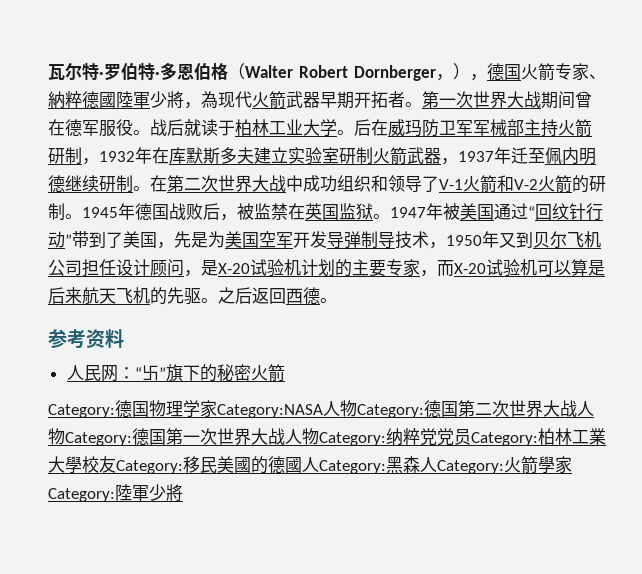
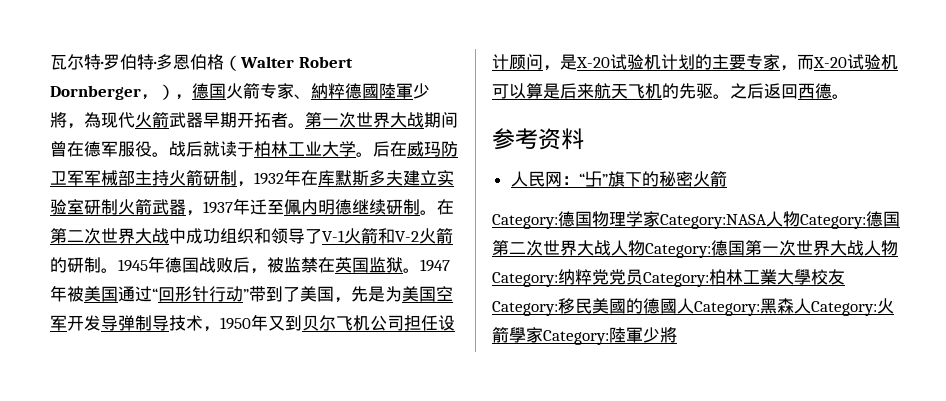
- 1947年被美国通过“回纹针行动”带到了美国，先是为美国空军开发导弹制导技术，1950年又到贝尔飞机公司担任设计顾问，是X-20试验机计划的主要专家，而X-20试验机可以算是后来航天飞机的先驱。
+ 1947年被美国通过“回形针行动”带到了美国，先是为美国空军开发导弹制导技术，1950年又到贝尔飞机公司担任设计顾问，是X-20试验机计划的主要专家，而X-20试验机可以算是后来航天飞机的先驱。

